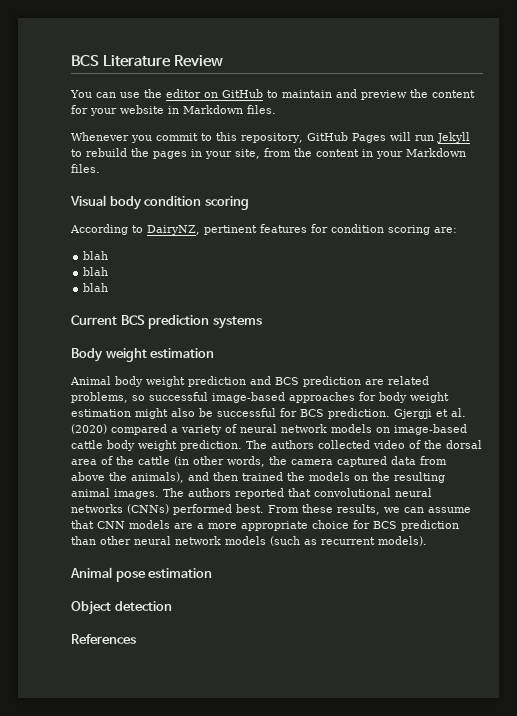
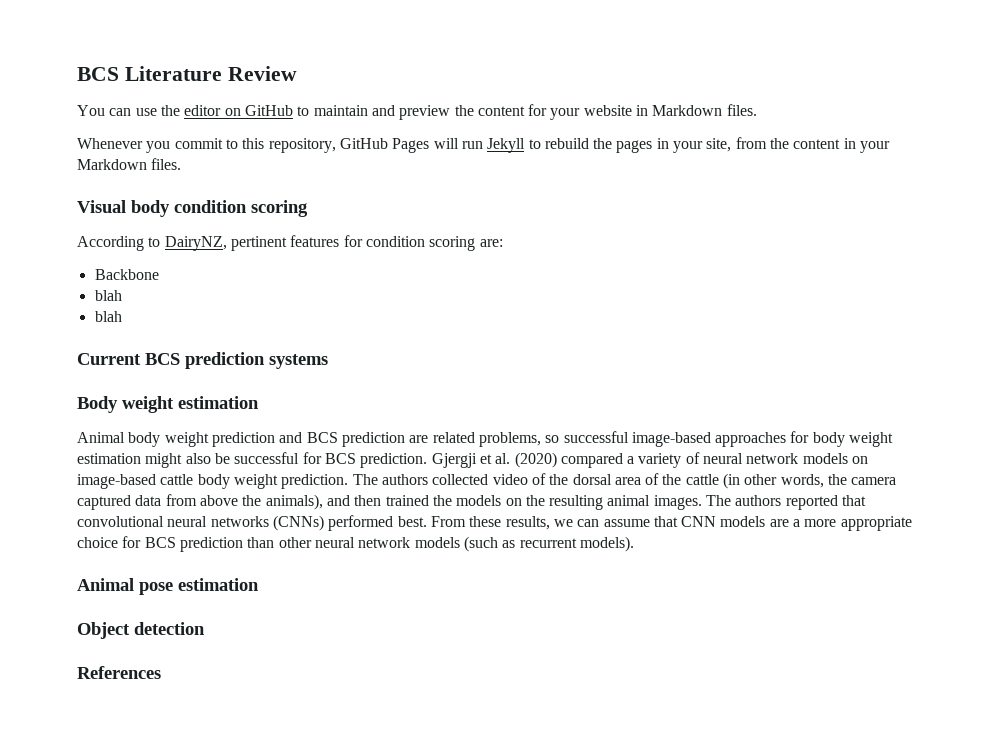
  According to DairyNZ, pertinent features for condition scoring are:
- blah
+ Backbone

